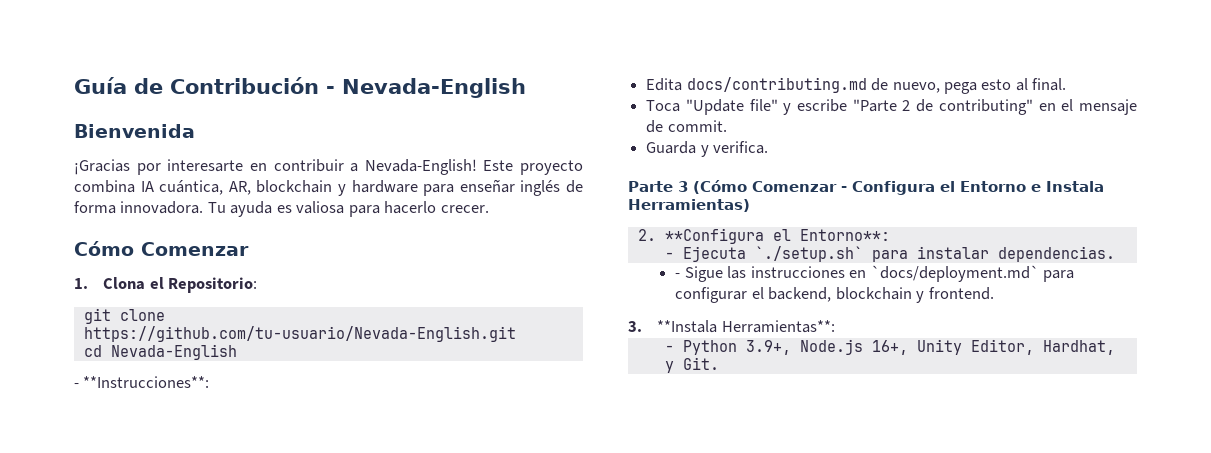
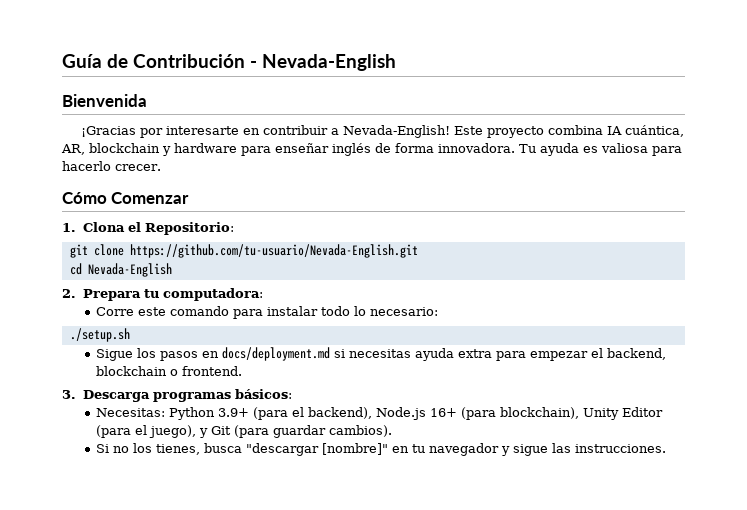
- - **Instrucciones**:
- Edita docs/contributing.md de nuevo, pega esto al final.
- Toca "Update file" y escribe "Parte 2 de contributing" en el mensaje de commit.
- Guarda y verifica.
- Parte 3 (Cómo Comenzar - Configura el Entorno e Instala Herramientas)
- 2. **Configura el Entorno**:
- - Ejecuta `./setup.sh` para instalar dependencias.
- - Sigue las instrucciones en `docs/deployment.md` para configurar el backend, blockchain y frontend.
+ 2. Prepara tu computadora:
+ Corre este comando para instalar todo lo necesario:
+ ./setup.sh
+ Sigue los pasos en docs/deployment.md si necesitas ayuda extra para empezar el backend, blockchain o frontend.
- 3. **Instala Herramientas**:
- - Python 3.9+, Node.js 16+, Unity Editor, Hardhat, y Git.
+ 3. Descarga programas básicos:
+ Necesitas: Python 3.9+ (para el backend), Node.js 16+ (para blockchain), Unity Editor (para el juego), y Git (para guardar cambios).
+ Si no los tienes, busca "descargar [nombre]" en tu navegador y sigue las instrucciones.

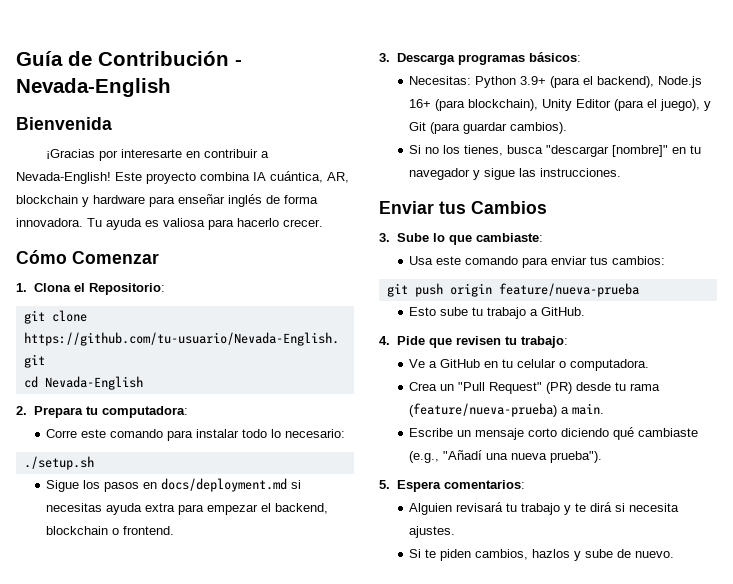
+ Enviar tus Cambios
+ 3. Sube lo que cambiaste:
+ Usa este comando para enviar tus cambios:
+ git push origin feature/nueva-prueba
+ Esto sube tu trabajo a GitHub.
+ 4. Pide que revisen tu trabajo:
+ Ve a GitHub en tu celular o computadora.
+ Crea un "Pull Request" (PR) desde tu rama (feature/nueva-prueba) a main.
+ Escribe un mensaje corto diciendo qué cambiaste (e.g., "Añadí una nueva prueba").
+ 5. Espera comentarios:
+ Alguien revisará tu trabajo y te dirá si necesita ajustes.
+ Si te piden cambios, hazlos y sube de nuevo.

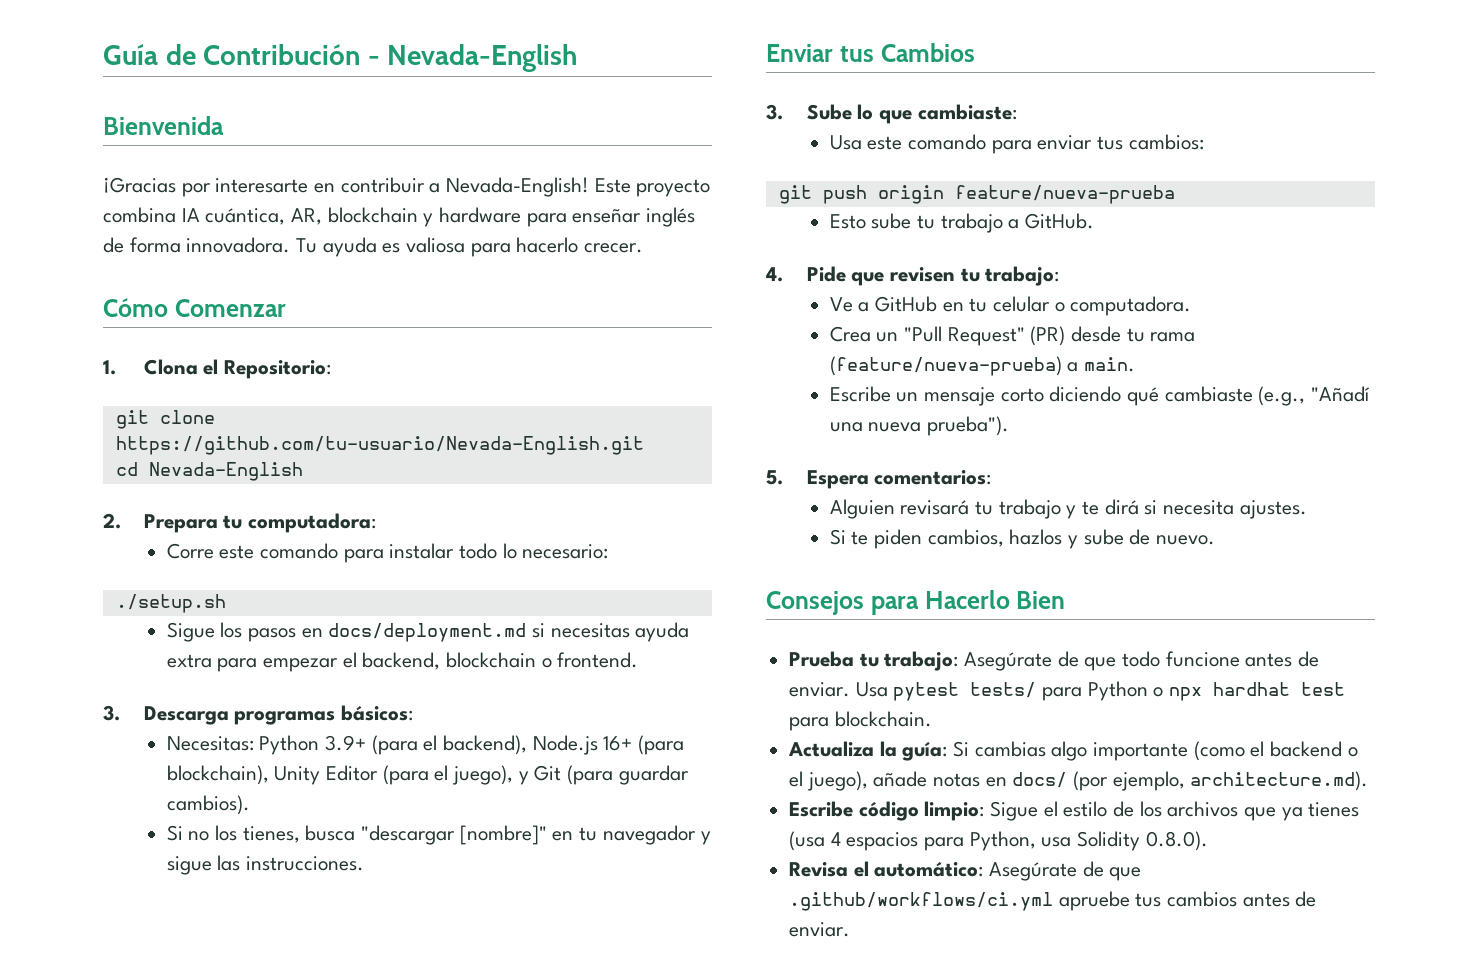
+ Consejos para Hacerlo Bien
+ Prueba tu trabajo: Asegúrate de que todo funcione antes de enviar. Usa pytest tests/ para Python o npx hardhat test para blockchain.
+ Actualiza la guía: Si cambias algo importante (como el backend o el juego), añade notas en docs/ (por ejemplo, architecture.md).
+ Escribe código limpio: Sigue el estilo de los archivos que ya tienes (usa 4 espacios para Python, usa Solidity 0.8.0).
+ Revisa el automático: Asegúrate de que .github/workflows/ci.yml apruebe tus cambios antes de enviar.

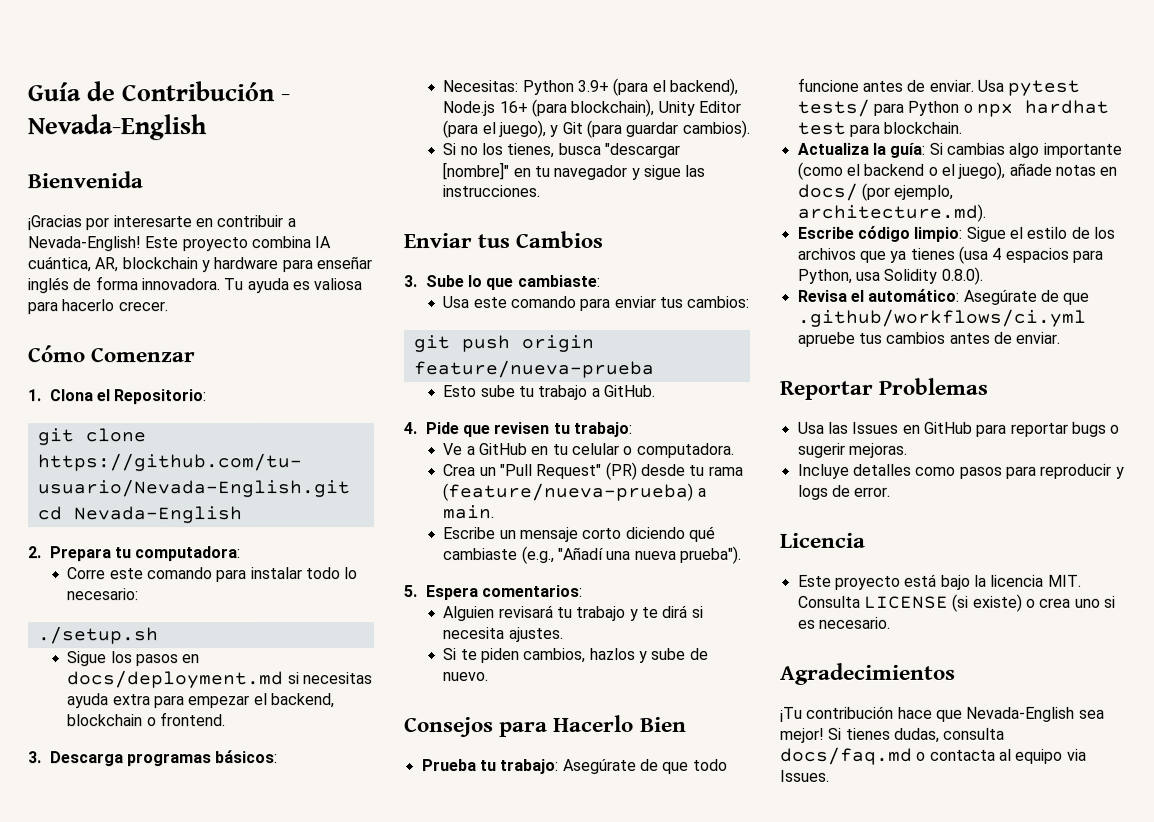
+ Reportar Problemas
+ Usa las Issues en GitHub para reportar bugs o sugerir mejoras.
+ Incluye detalles como pasos para reproducir y logs de error.
+ Licencia
+ Este proyecto está bajo la licencia MIT. Consulta LICENSE (si existe) o crea uno si es necesario.
+ Agradecimientos
+ ¡Tu contribución hace que Nevada-English sea mejor! Si tienes dudas, consulta docs/faq.md o contacta al equipo via Issues.

